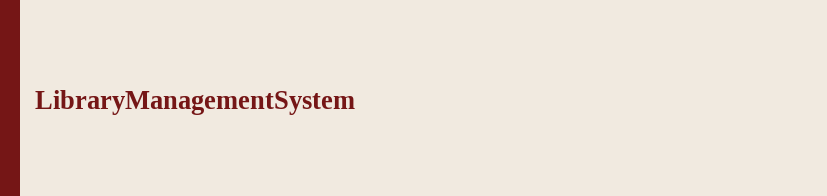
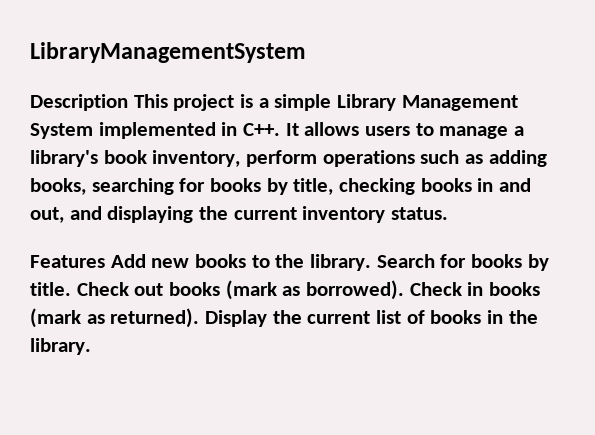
+ Description This project is a simple Library Management System implemented in C++. It allows users to manage a library's book inventory, perform operations such as adding books, searching for books by title, checking books in and out, and displaying the current inventory status.
+ Features Add new books to the library. Search for books by title. Check out books (mark as borrowed). Check in books (mark as returned). Display the current list of books in the library.

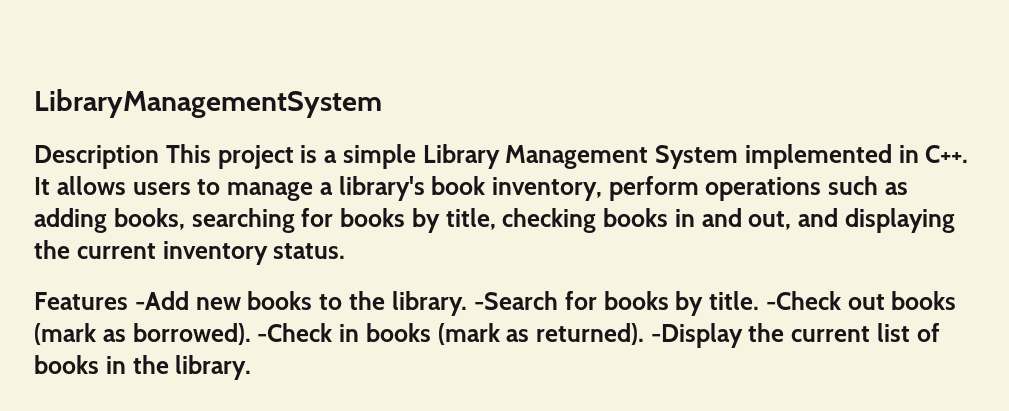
- Features Add new books to the library.
+ Features -Add new books to the library.
- Search for books by title.
+ -Search for books by title.
- Check out books (mark as borrowed).
+ -Check out books (mark as borrowed).
- Check in books (mark as returned).
+ -Check in books (mark as returned).
- Display the current list of books in the library.
+ -Display the current list of books in the library.

